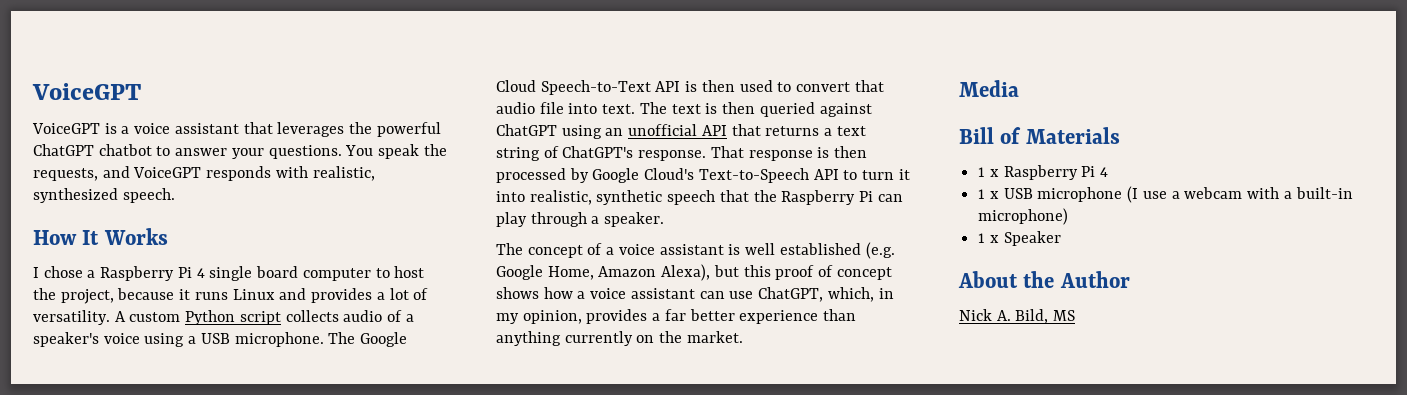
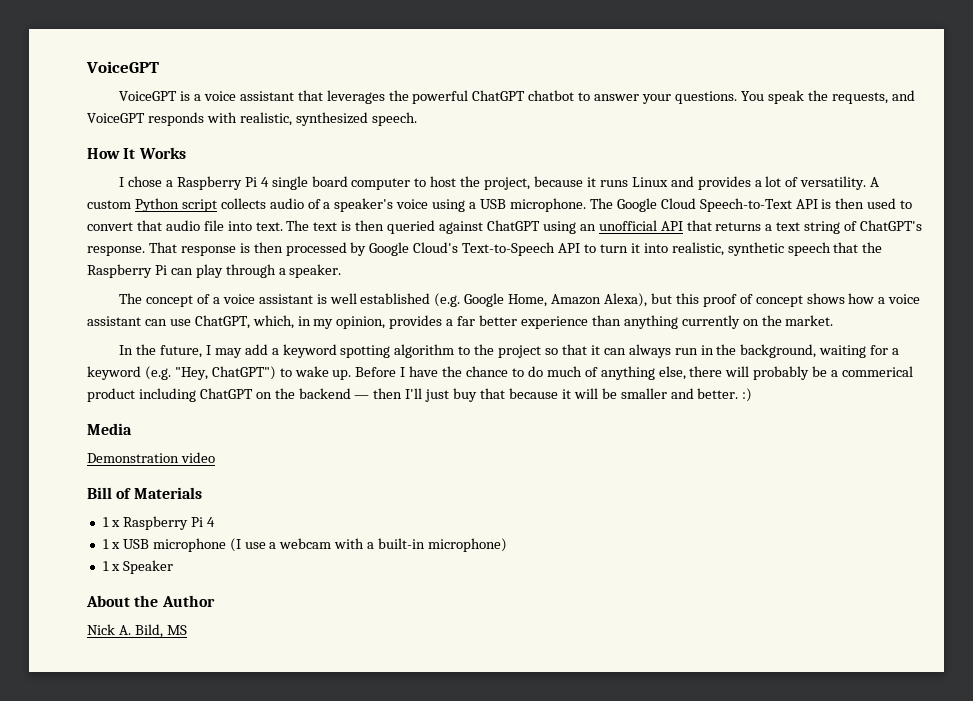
+ In the future, I may add a keyword spotting algorithm to the project so that it can always run in the background, waiting for a keyword (e.g. "Hey, ChatGPT") to wake up. Before I have the chance to do much of anything else, there will probably be a commerical product including ChatGPT on the backend — then I'll just buy that because it will be smaller and better. :)
+ Demonstration video

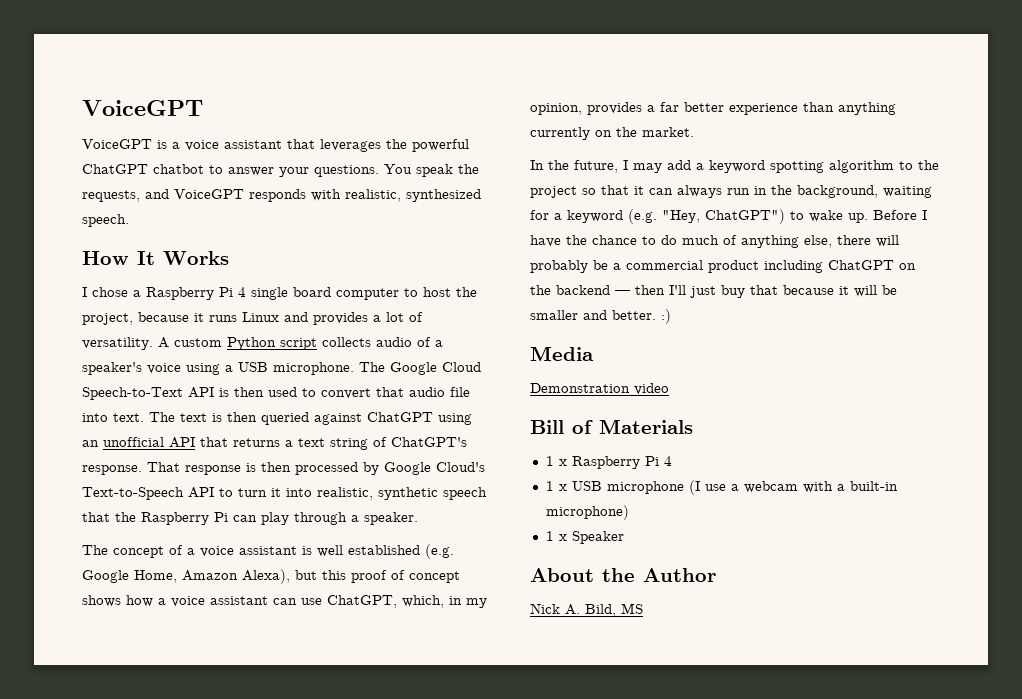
- Before I have the chance to do much of anything else, there will probably be a commerical product including ChatGPT on the backend — then I'll just buy that because it will be smaller and better. :)
+ Before I have the chance to do much of anything else, there will probably be a commercial product including ChatGPT on the backend — then I'll just buy that because it will be smaller and better. :)

